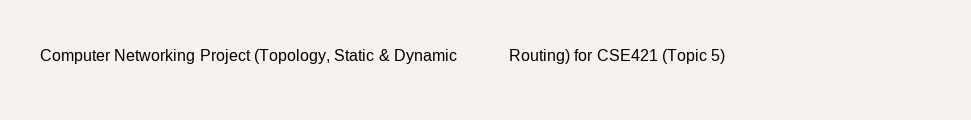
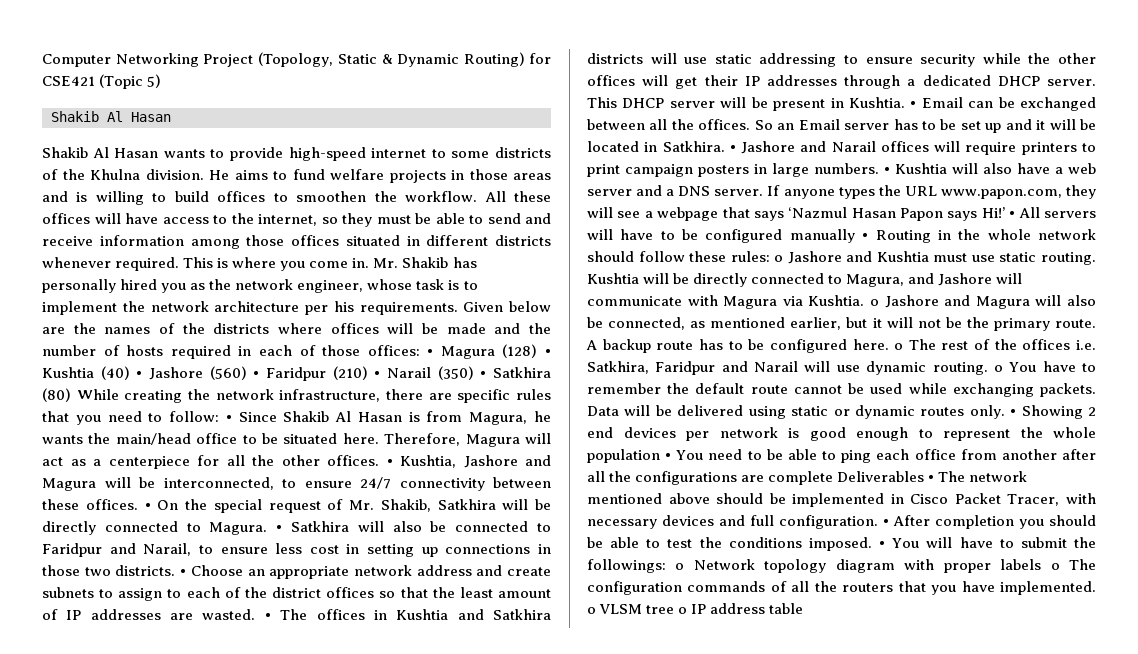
  Computer Networking Project (Topology, Static & Dynamic Routing) for CSE421 (Topic 5)
+ Shakib Al Hasan
+ Shakib Al Hasan wants to provide high-speed internet to some districts of the Khulna division. He aims to fund welfare projects in those areas and is willing to build offices to smoothen the workflow. All these offices will have access to the internet, so they must be able to send and receive information among those offices situated in different districts whenever required. This is where you come in. Mr. Shakib has personally hired you as the network engineer, whose task is to implement the network architecture per his requirements. Given below are the names of the districts where offices will be made and the number of hosts required in each of those offices: • Magura (128) • Kushtia (40) • Jashore (560) • Faridpur (210) • Narail (350) • Satkhira (80) While creating the network infrastructure, there are specific rules that you need to follow: • Since Shakib Al Hasan is from Magura, he wants the main/head office to be situated here. Therefore, Magura will act as a centerpiece for all the other offices. • Kushtia, Jashore and Magura will be interconnected, to ensure 24/7 connectivity between these offices. • On the special request of Mr. Shakib, Satkhira will be directly connected to Magura. • Satkhira will also be connected to Faridpur and Narail, to ensure less cost in setting up connections in those two districts. • Choose an appropriate network address and create subnets to assign to each of the district offices so that the least amount of IP addresses are wasted. • The offices in Kushtia and Satkhira districts will use static addressing to ensure security while the other offices will get their IP addresses through a dedicated DHCP server. This DHCP server will be present in Kushtia. • Email can be exchanged between all the offices. So an Email server has to be set up and it will be located in Satkhira. • Jashore and Narail offices will require printers to print campaign posters in large numbers. • Kushtia will also have a web server and a DNS server. If anyone types the URL www.papon.com, they will see a webpage that says ‘Nazmul Hasan Papon says Hi!’ • All servers will have to be configured manually • Routing in the whole network should follow these rules: o Jashore and Kushtia must use static routing. Kushtia will be directly connected to Magura, and Jashore will communicate with Magura via Kushtia. o Jashore and Magura will also be connected, as mentioned earlier, but it will not be the primary route. A backup route has to be configured here. o The rest of the offices i.e. Satkhira, Faridpur and Narail will use dynamic routing. o You have to remember the default route cannot be used while exchanging packets. Data will be delivered using static or dynamic routes only. • Showing 2 end devices per network is good enough to represent the whole population • You need to be able to ping each office from another after all the configurations are complete Deliverables • The network mentioned above should be implemented in Cisco Packet Tracer, with necessary devices and full configuration. • After completion you should be able to test the conditions imposed. • You will have to submit the followings: o Network topology diagram with proper labels o The configuration commands of all the routers that you have implemented. o VLSM tree o IP address table

